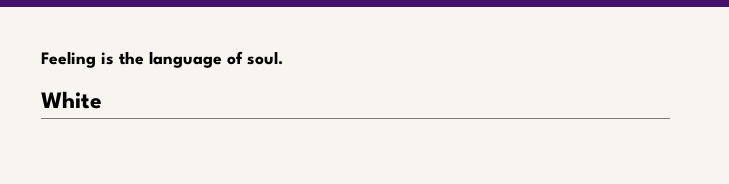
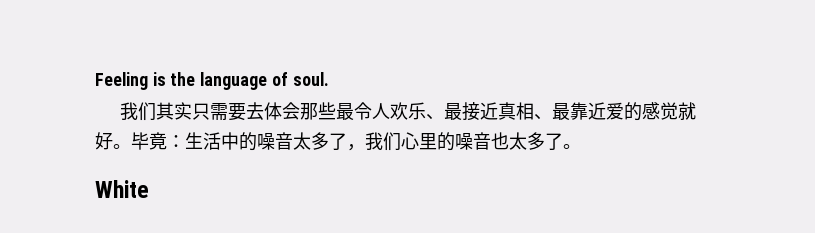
+ 我们其实只需要去体会那些最令人欢乐、最接近真相、最靠近爱的感觉就好。毕竟：生活中的噪音太多了，我们心里的噪音也太多了。

